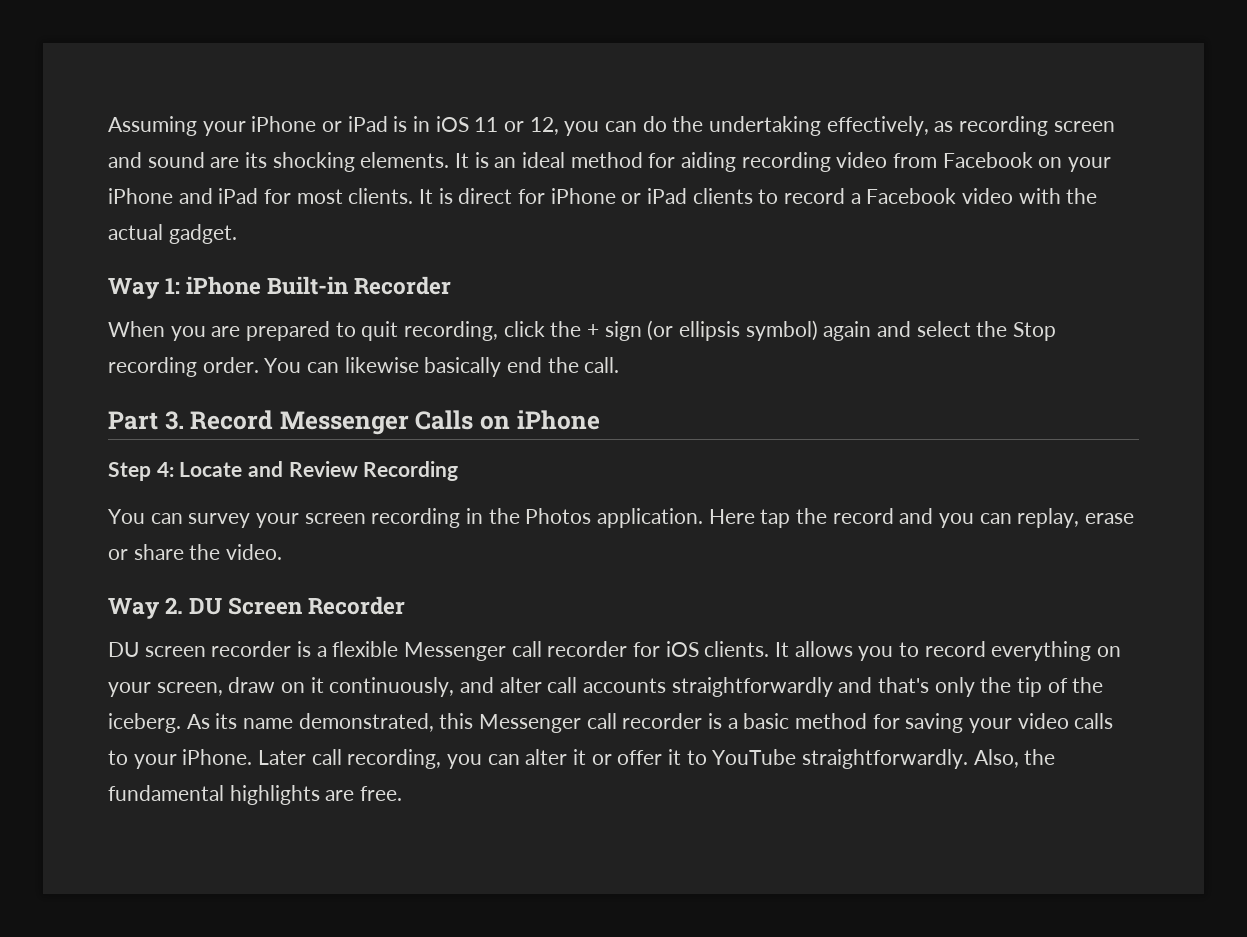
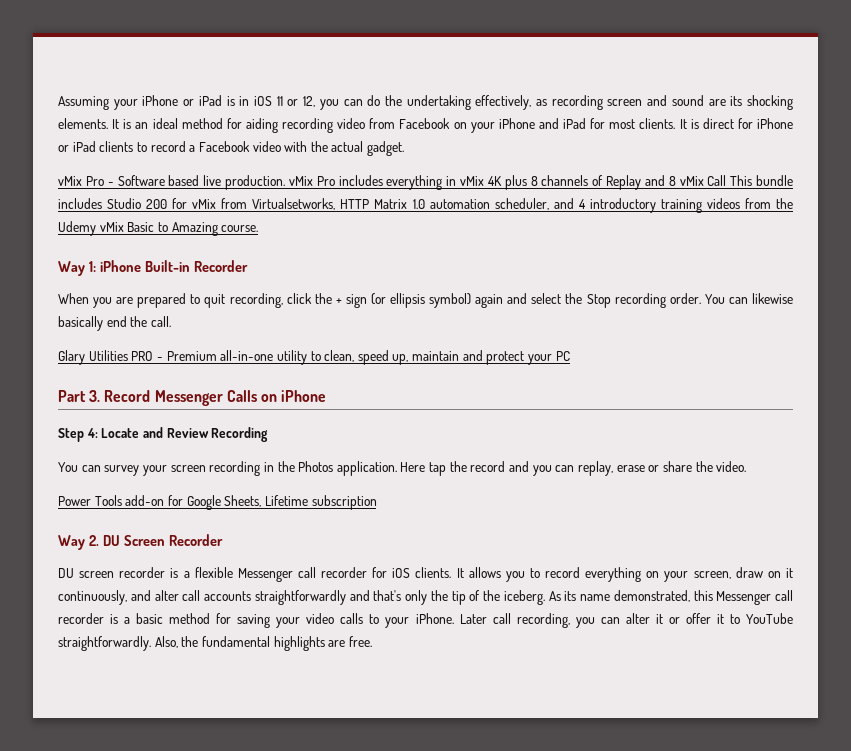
+ vMix Pro - Software based live production. vMix Pro includes everything in vMix 4K plus 8 channels of Replay and 8 vMix Call This bundle includes Studio 200 for vMix from Virtualsetworks, HTTP Matrix 1.0 automation scheduler, and 4 introductory training videos from the Udemy vMix Basic to Amazing course.
+ Glary Utilities PRO - Premium all-in-one utility to clean, speed up, maintain and protect your PC
+ Power Tools add-on for Google Sheets, Lifetime subscription

